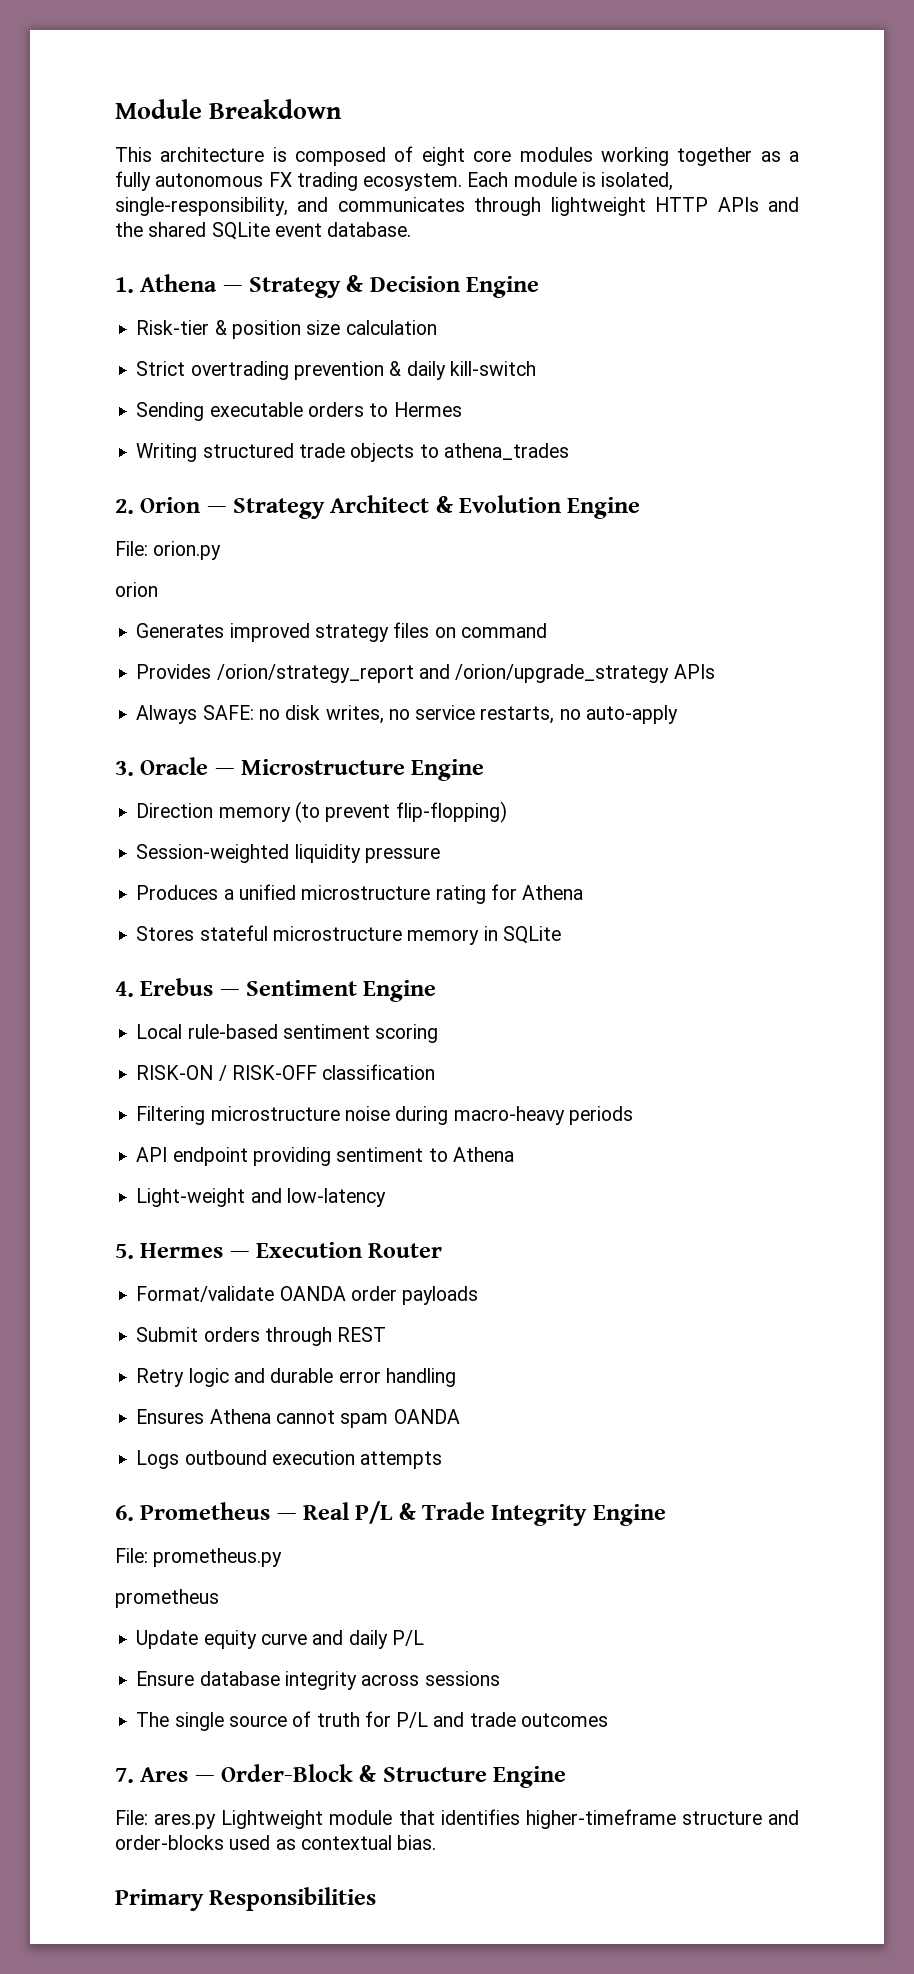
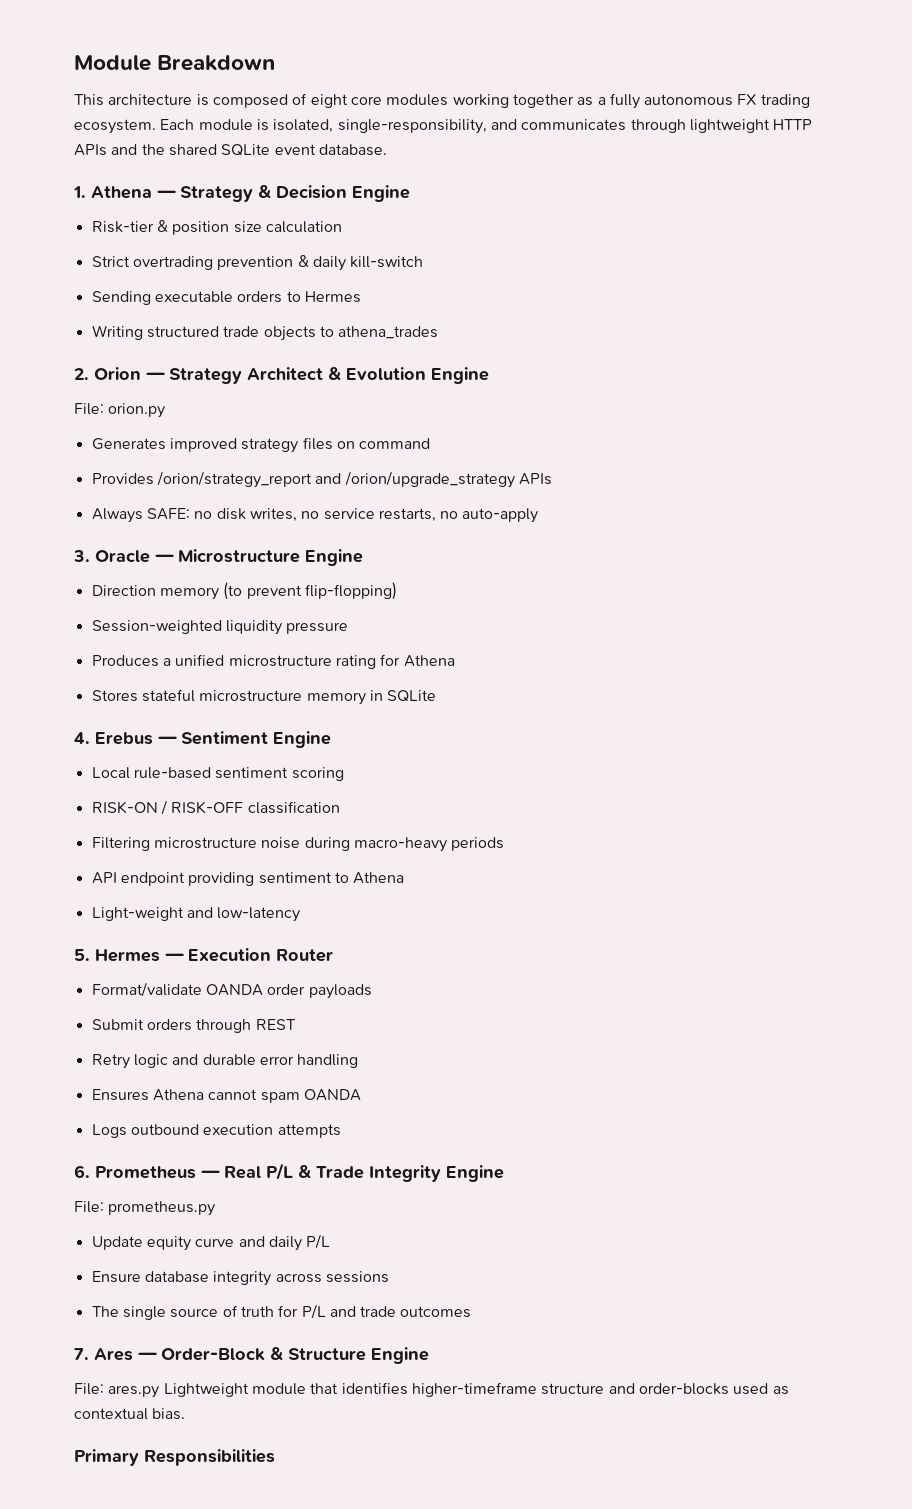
- orion
- prometheus

